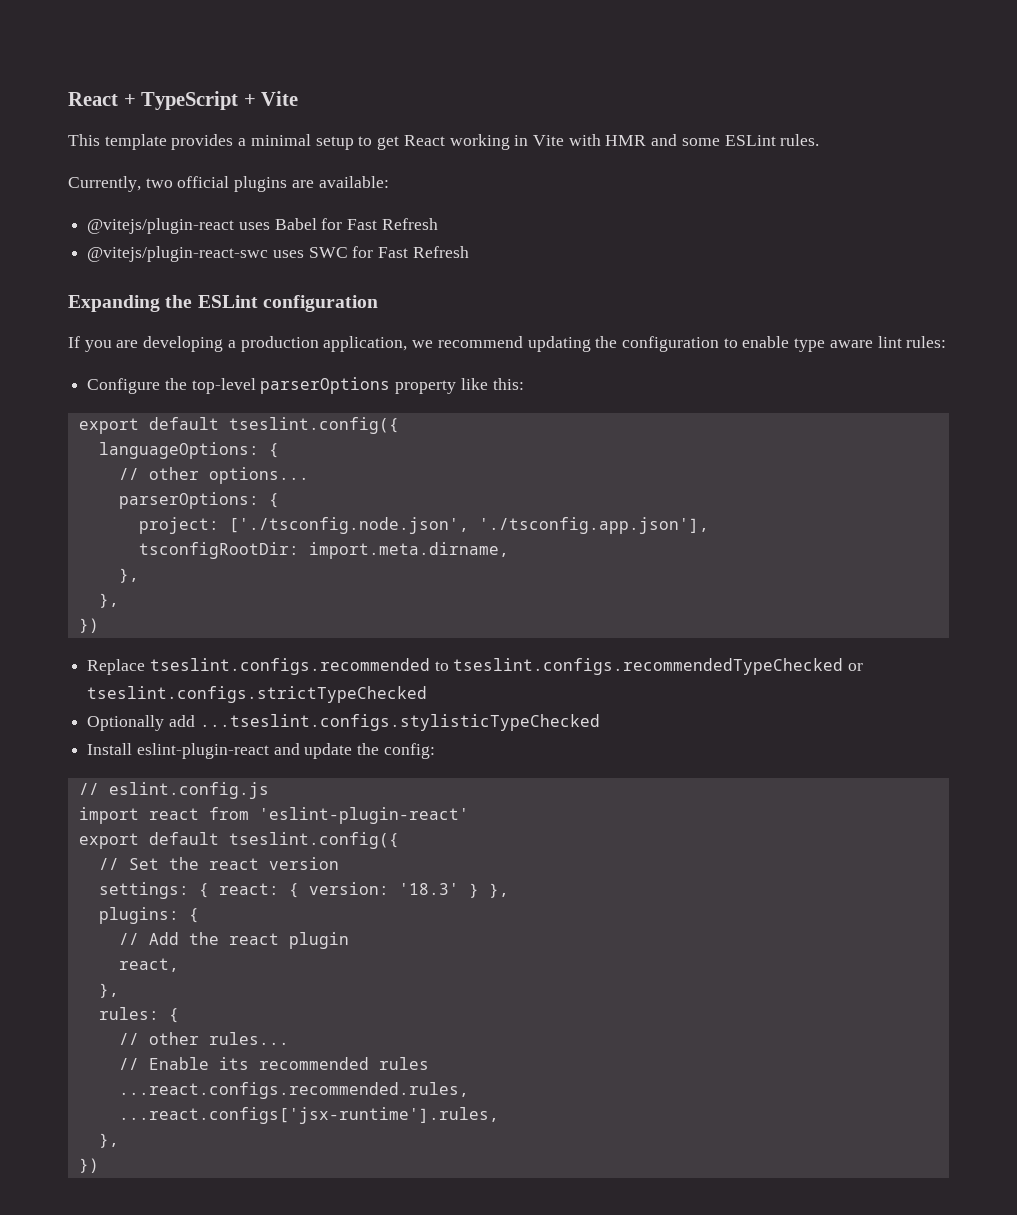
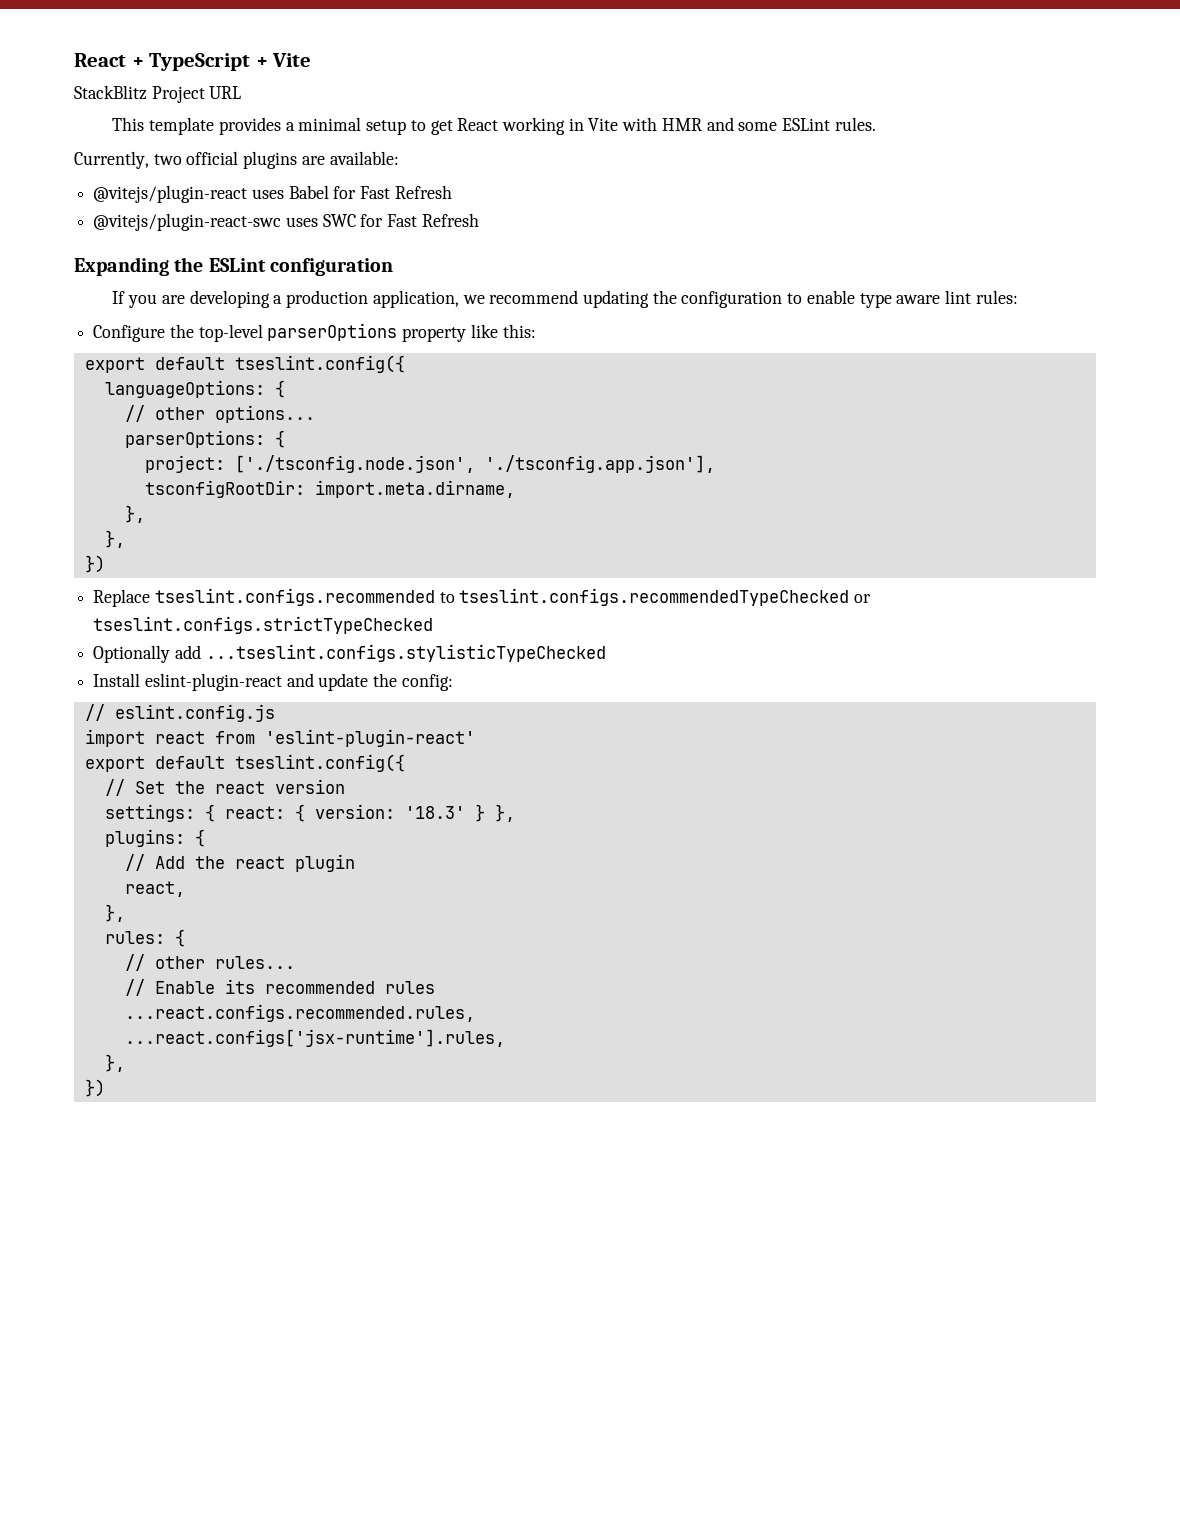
+ StackBlitz Project URL

